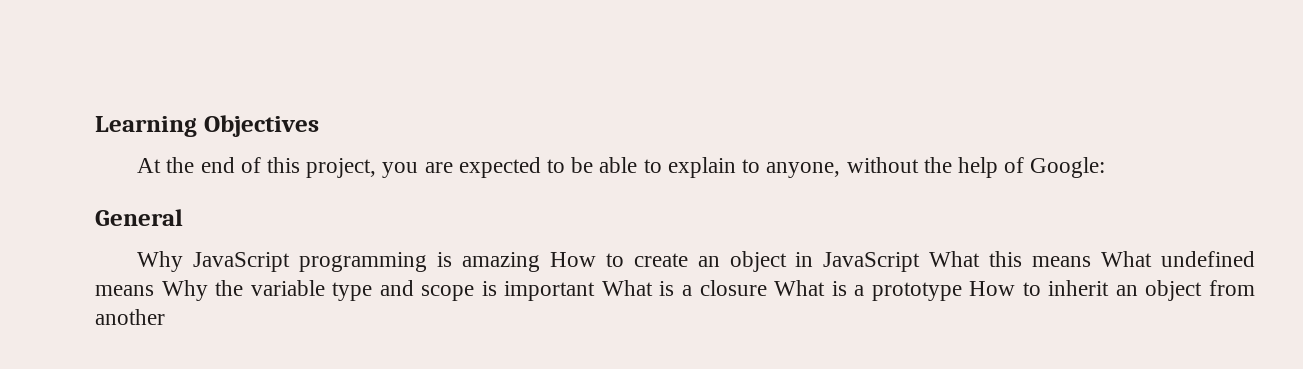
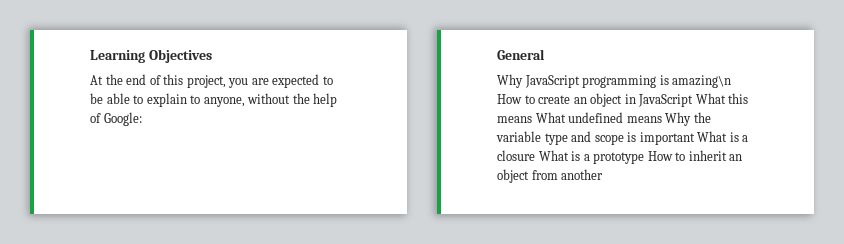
- Why JavaScript programming is amazing How to create an object in JavaScript What this means What undefined means Why the variable type and scope is important What is a closure What is a prototype How to inherit an object from another
+ Why JavaScript programming is amazing\n How to create an object in JavaScript What this means What undefined means Why the variable type and scope is important What is a closure What is a prototype How to inherit an object from another

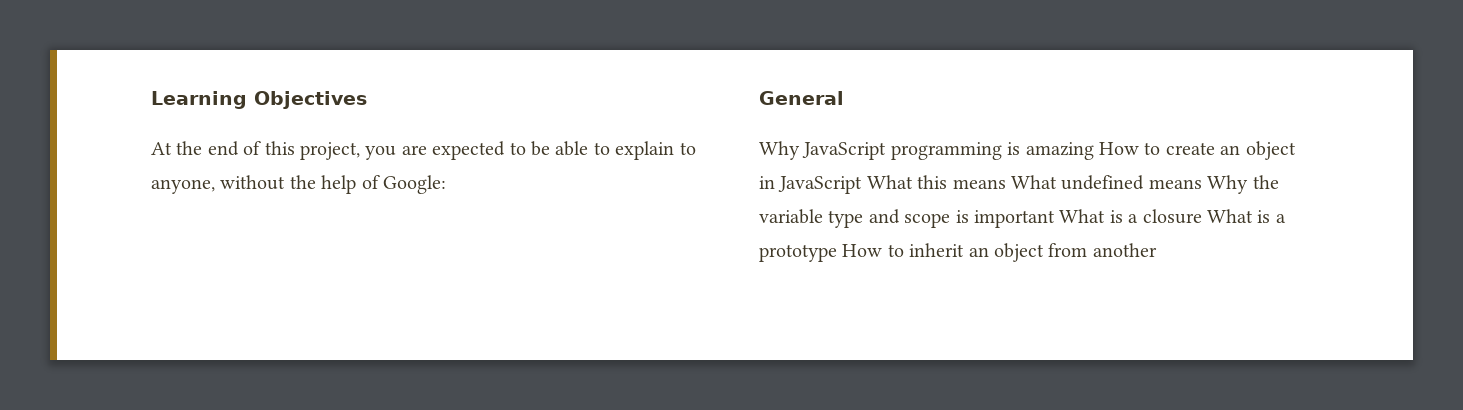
- Why JavaScript programming is amazing\n How to create an object in JavaScript What this means What undefined means Why the variable type and scope is important What is a closure What is a prototype How to inherit an object from another
+ Why JavaScript programming is amazing How to create an object in JavaScript What this means What undefined means Why the variable type and scope is important What is a closure What is a prototype How to inherit an object from another

